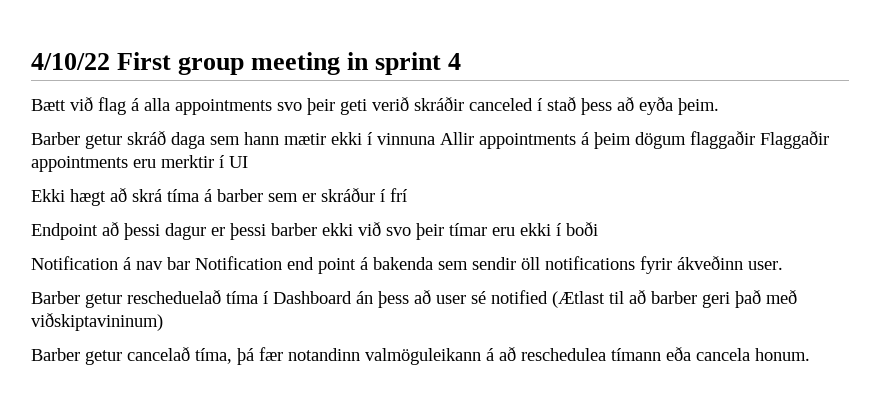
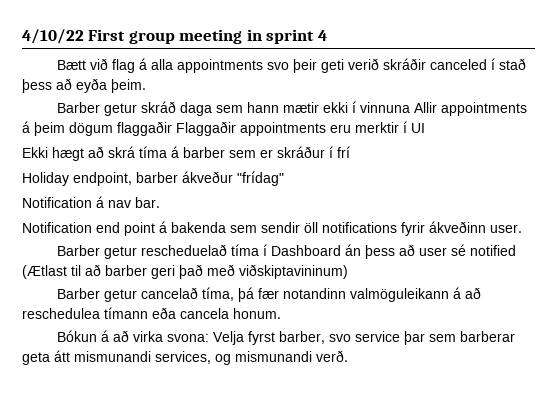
- Endpoint að þessi dagur er þessi barber ekki við svo þeir tímar eru ekki í boði
+ Holiday endpoint, barber ákveður "frídag"
- Notification á nav bar Notification end point á bakenda sem sendir öll notifications fyrir ákveðinn user.
+ Notification á nav bar.
+ Notification end point á bakenda sem sendir öll notifications fyrir ákveðinn user.
+ Bókun á að virka svona: Velja fyrst barber, svo service þar sem barberar geta átt mismunandi services, og mismunandi verð.

